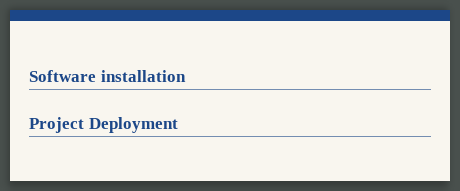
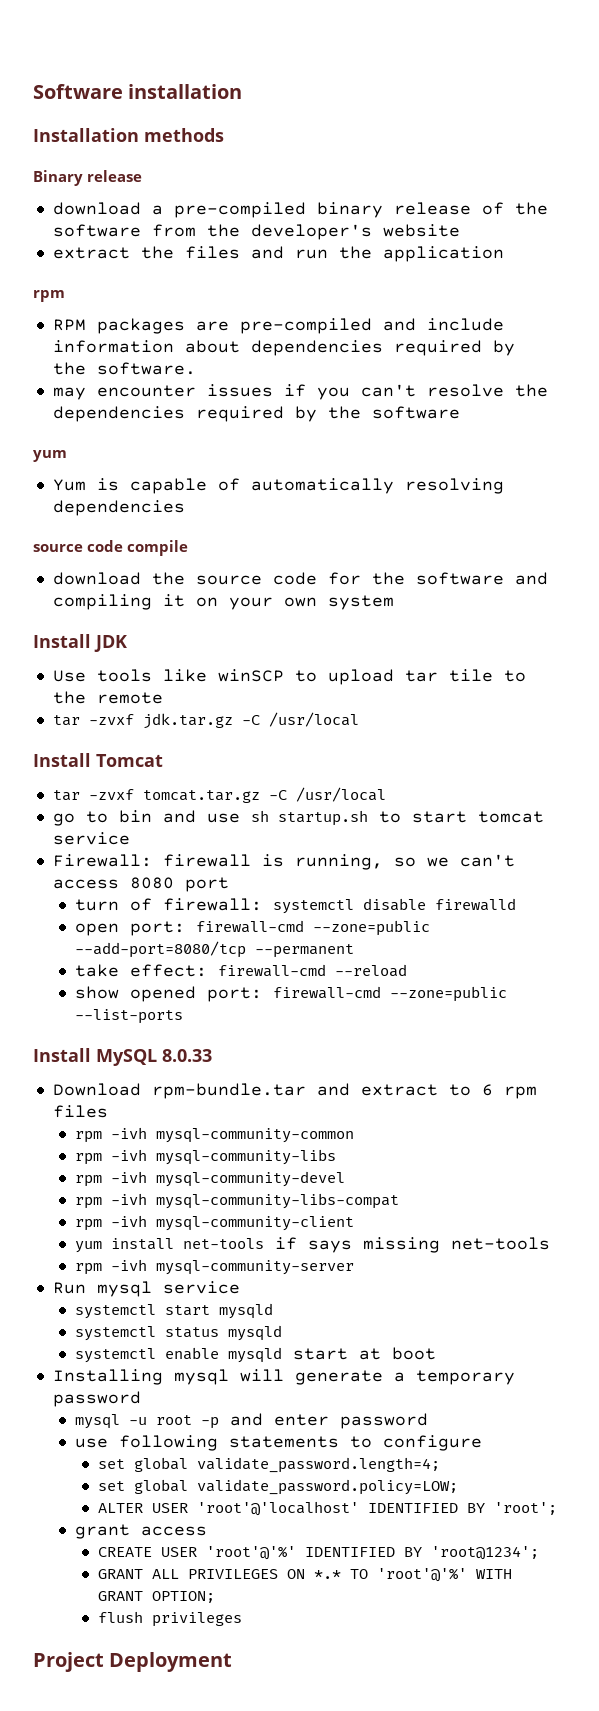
+ Installation methods
+ Binary release
+ download a pre-compiled binary release of the software from the developer's website
+ extract the files and run the application
+ rpm
+ RPM packages are pre-compiled and include information about dependencies required by the software.
+ may encounter issues if you can't resolve the dependencies required by the software
+ yum
+ Yum is capable of automatically resolving dependencies
+ source code compile
+ download the source code for the software and compiling it on your own system
+ Install JDK
+ Use tools like winSCP to upload tar tile to the remote
+ tar -zvxf jdk.tar.gz -C /usr/local
+ Install Tomcat
+ tar -zvxf tomcat.tar.gz -C /usr/local
+ go to bin and use sh startup.sh to start tomcat service
+ Firewall: firewall is running, so we can't access 8080 port
+ turn of firewall: systemctl disable firewalld
+ open port: firewall-cmd --zone=public --add-port=8080/tcp --permanent
+ take effect: firewall-cmd --reload
+ show opened port: firewall-cmd --zone=public --list-ports
+ Install MySQL 8.0.33
+ Download rpm-bundle.tar and extract to 6 rpm files
+ rpm -ivh mysql-community-common
+ rpm -ivh mysql-community-libs
+ rpm -ivh mysql-community-devel
+ rpm -ivh mysql-community-libs-compat
+ rpm -ivh mysql-community-client
+ yum install net-tools if says missing net-tools
+ rpm -ivh mysql-community-server
+ Run mysql service
+ systemctl start mysqld
+ systemctl status mysqld
+ systemctl enable mysqld start at boot
+ Installing mysql will generate a temporary password
+ mysql -u root -p and enter password
+ use following statements to configure
+ set global validate_password.length=4;
+ set global validate_password.policy=LOW;
+ ALTER USER 'root'@'localhost' IDENTIFIED BY 'root';
+ grant access
+ CREATE USER 'root'@'%' IDENTIFIED BY 'root@1234';
+ GRANT ALL PRIVILEGES ON *.* TO 'root'@'%' WITH GRANT OPTION;
+ flush privileges

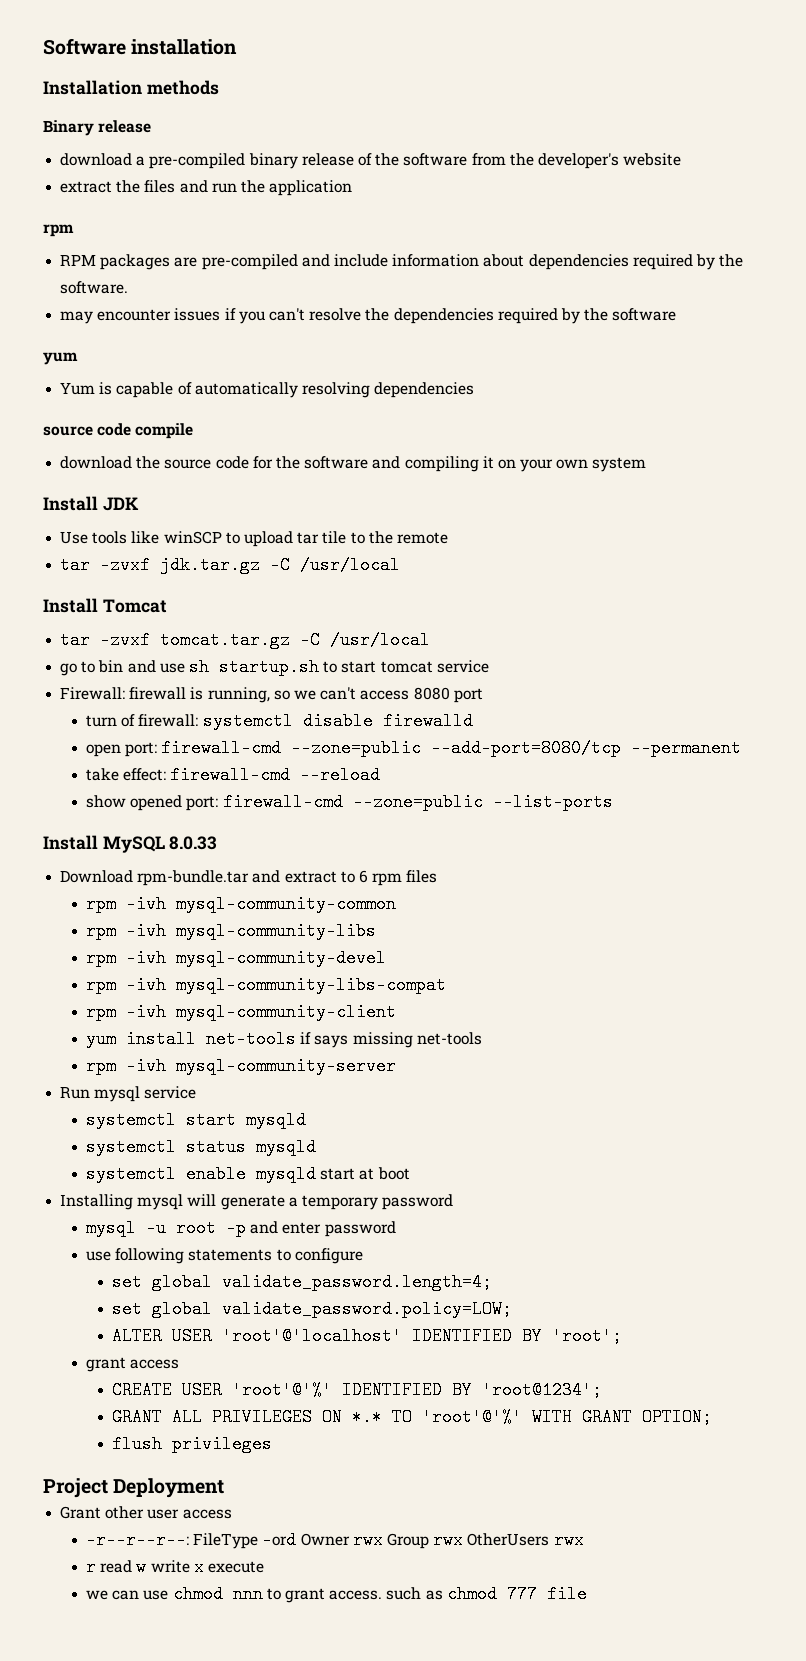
+ Grant other user access
+ -r--r--r--: FileType -ord Owner rwx Group rwx OtherUsers rwx
+ r read w write x execute
+ we can use chmod nnn to grant access. such as chmod 777 file

